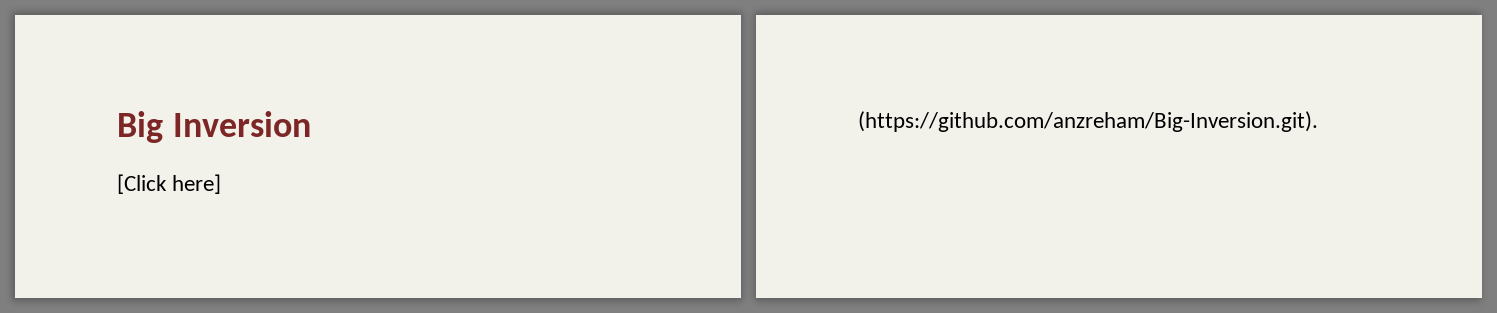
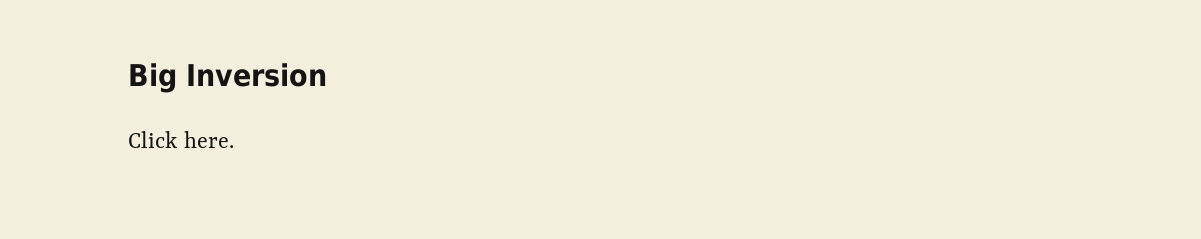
- [Click here] (https://github.com/anzreham/Big-Inversion.git).
+ Click here.

